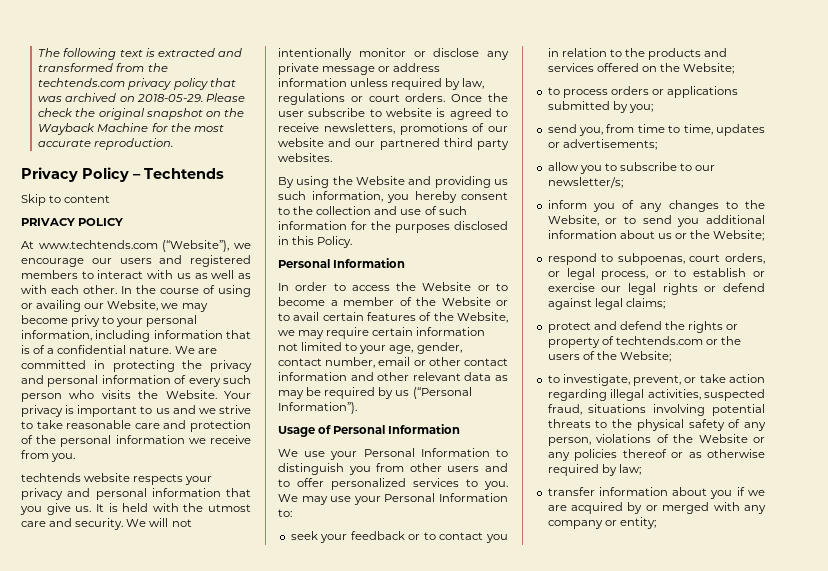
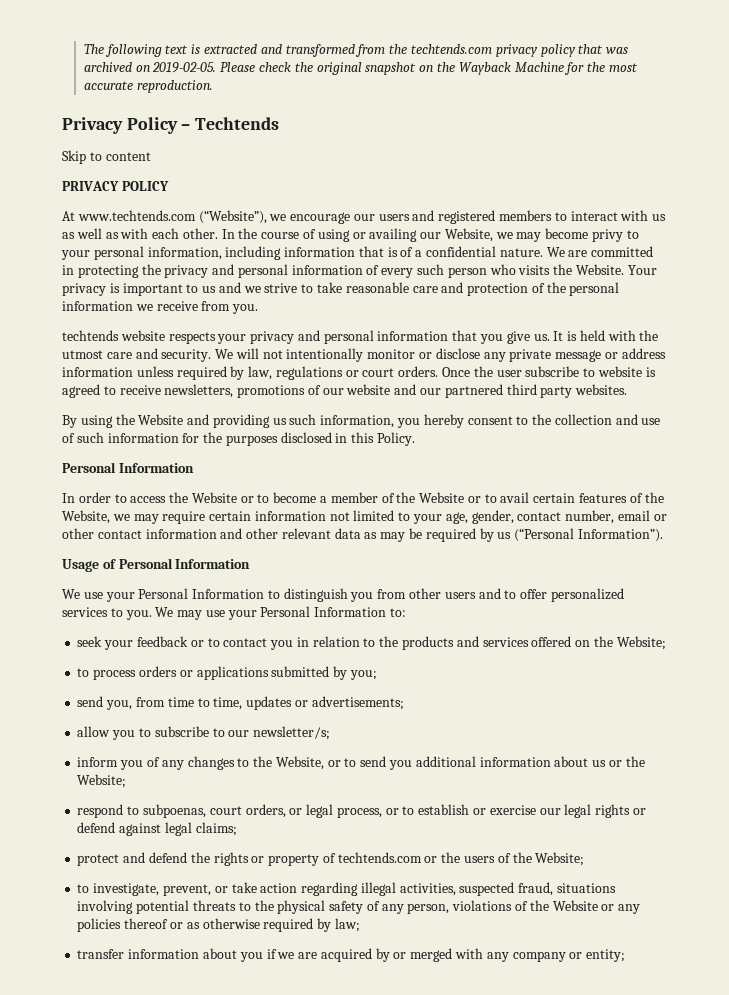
- The following text is extracted and transformed from the techtends.com privacy policy that was archived on 2018-05-29.
+ The following text is extracted and transformed from the techtends.com privacy policy that was archived on 2019-02-05.

